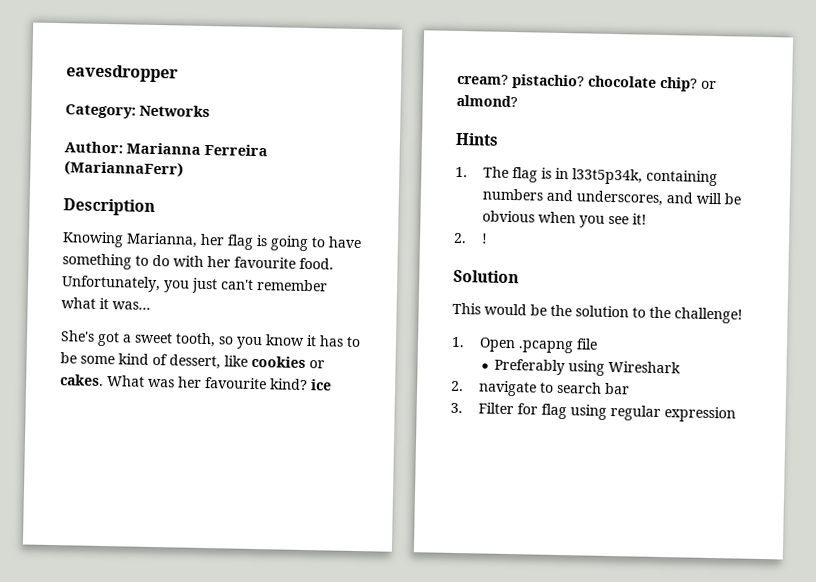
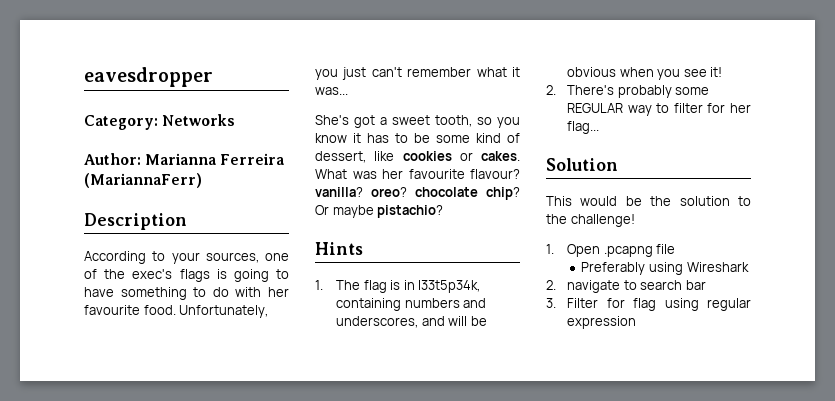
- Knowing Marianna, her flag is going to have something to do with her favourite food.
+ According to your sources, one of the exec's flags is going to have something to do with her favourite food.
- What was her favourite kind? ice cream? pistachio? chocolate chip? or almond?
+ What was her favourite flavour? vanilla? oreo? chocolate chip? Or maybe pistachio?
- 2. !
+ 2. There's probably some REGULAR way to filter for her flag...

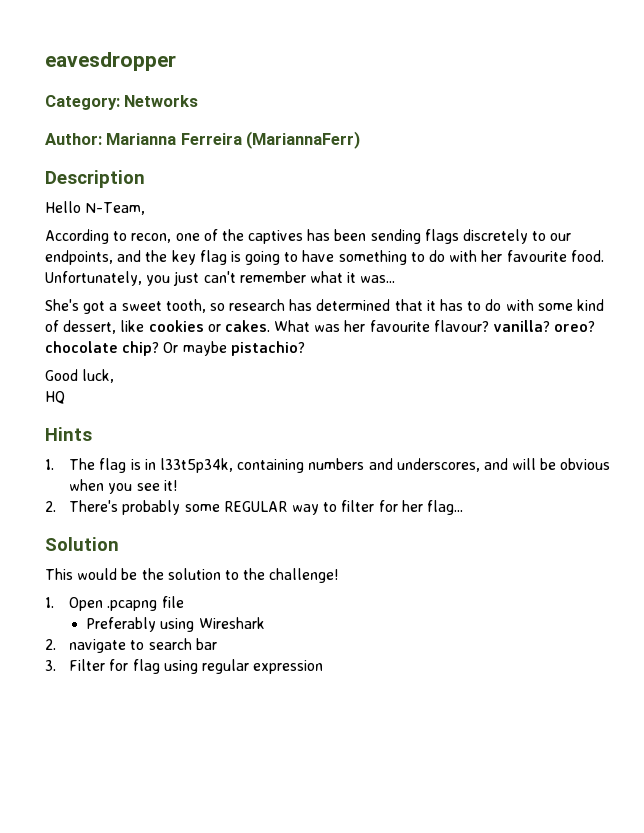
+ Hello N-Team,
- According to your sources, one of the exec's flags is going to have something to do with her favourite food.
+ According to recon, one of the captives has been sending flags discretely to our endpoints, and the key flag is going to have something to do with her favourite food.
- She's got a sweet tooth, so you know it has to be some kind of dessert, like cookies or cakes.
+ She's got a sweet tooth, so research has determined that it has to do with some kind of dessert, like cookies or cakes.
+ Good luck,
+ HQ

